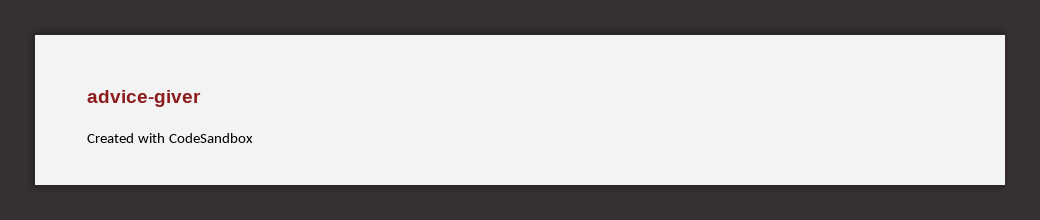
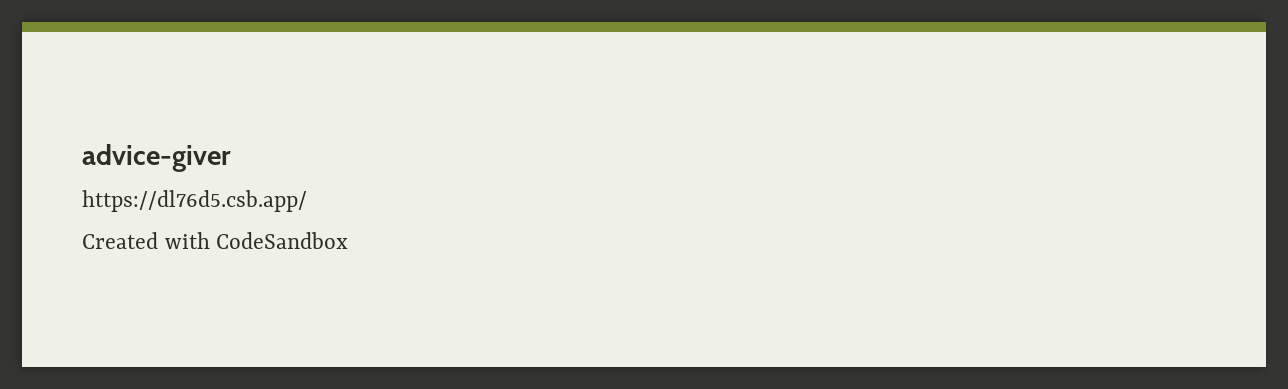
+ https://dl76d5.csb.app/

